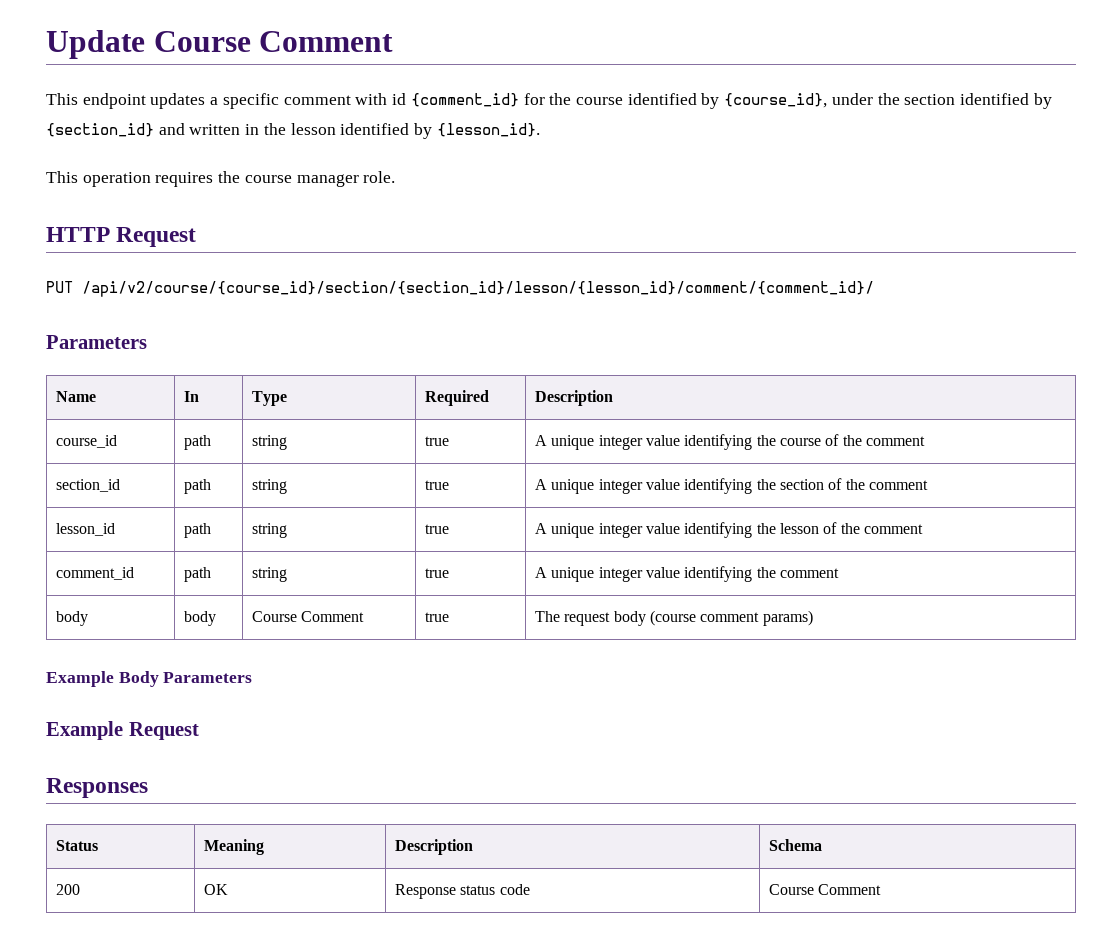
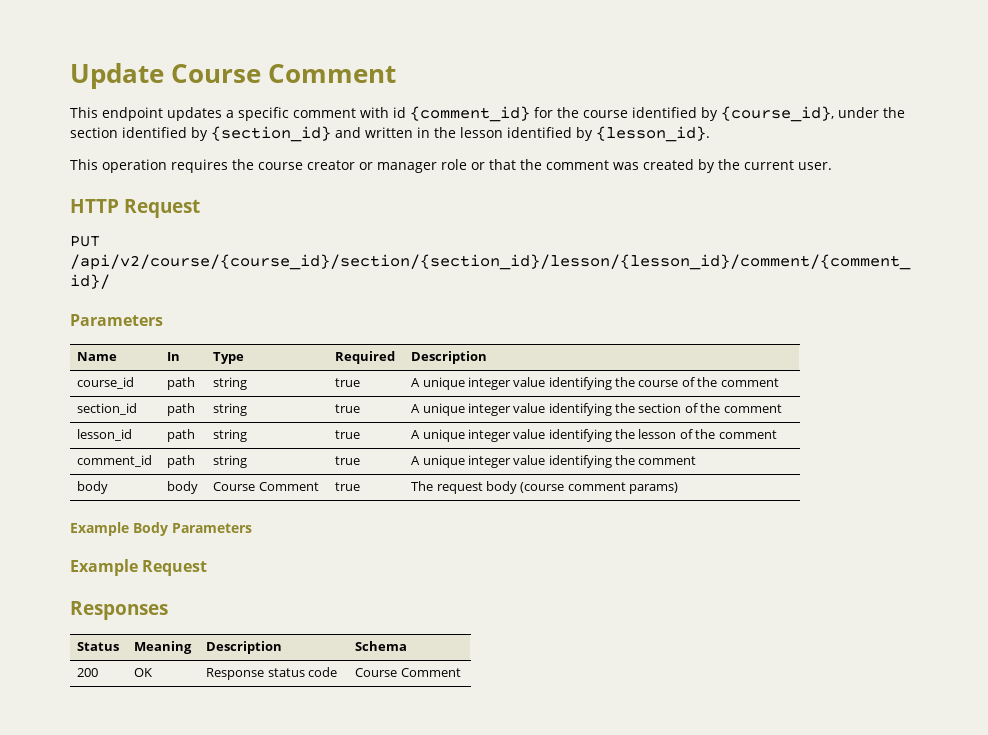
- This operation requires the course manager role.
+ This operation requires the course creator or manager role or that the comment was created by the current user.

